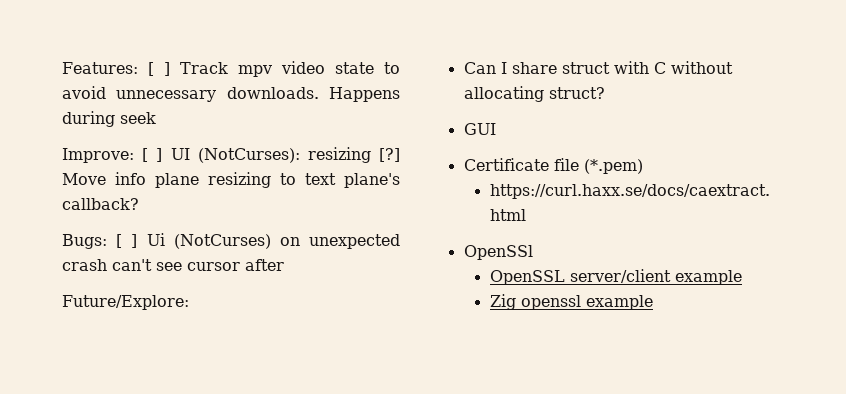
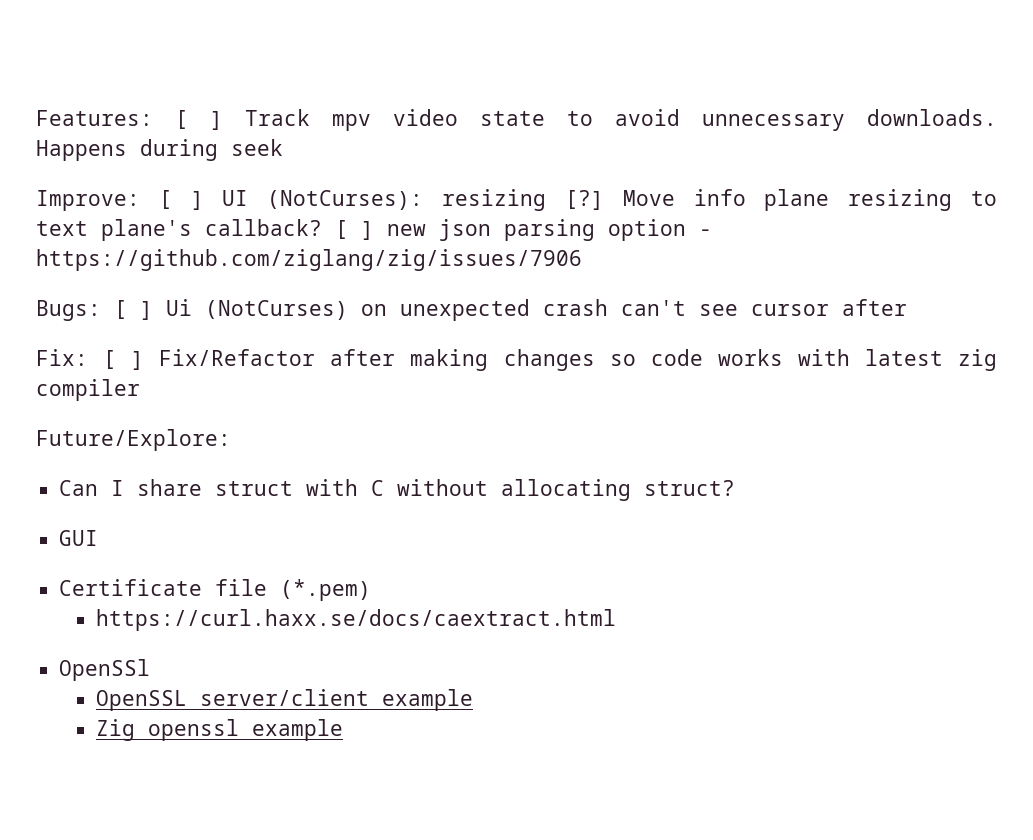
+ [ ] new json parsing option - https://github.com/ziglang/zig/issues/7906
+ Fix: [ ] Fix/Refactor after making changes so code works with latest zig compiler

